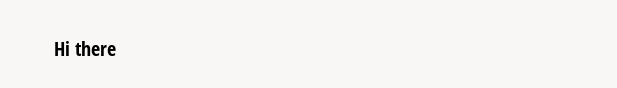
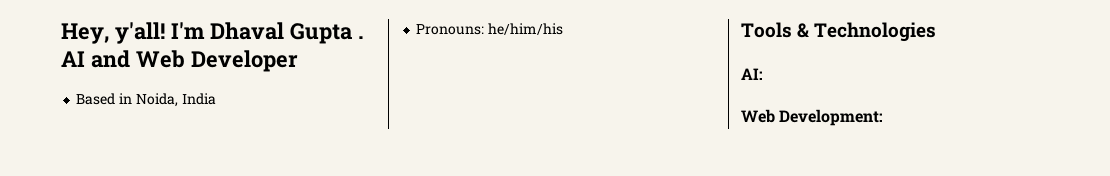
- Hi there
+ Hey, y'all! I'm Dhaval Gupta . AI and Web Developer
+ Based in Noida, India
+ Pronouns: he/him/his
+ Tools & Technologies
+ AI:
+ Web Development:

